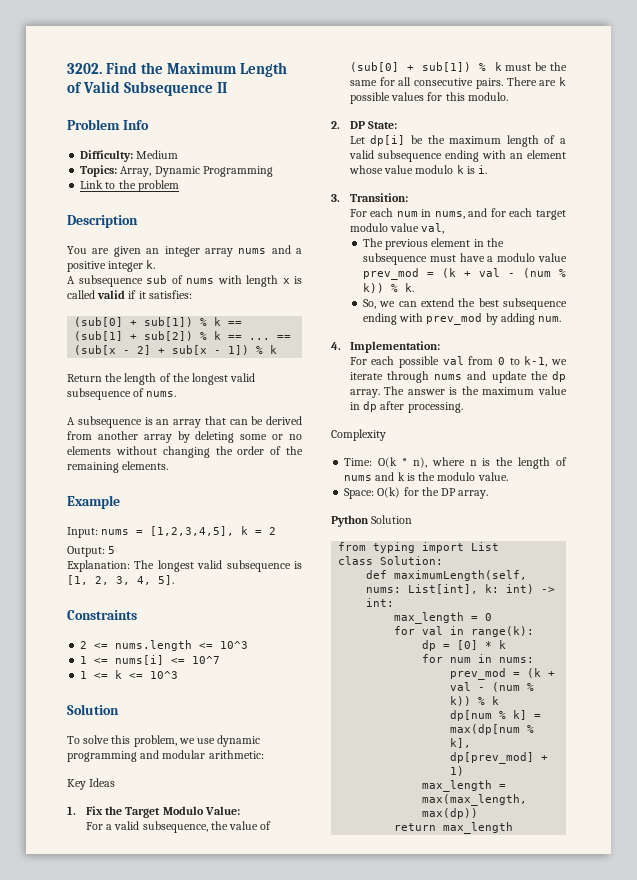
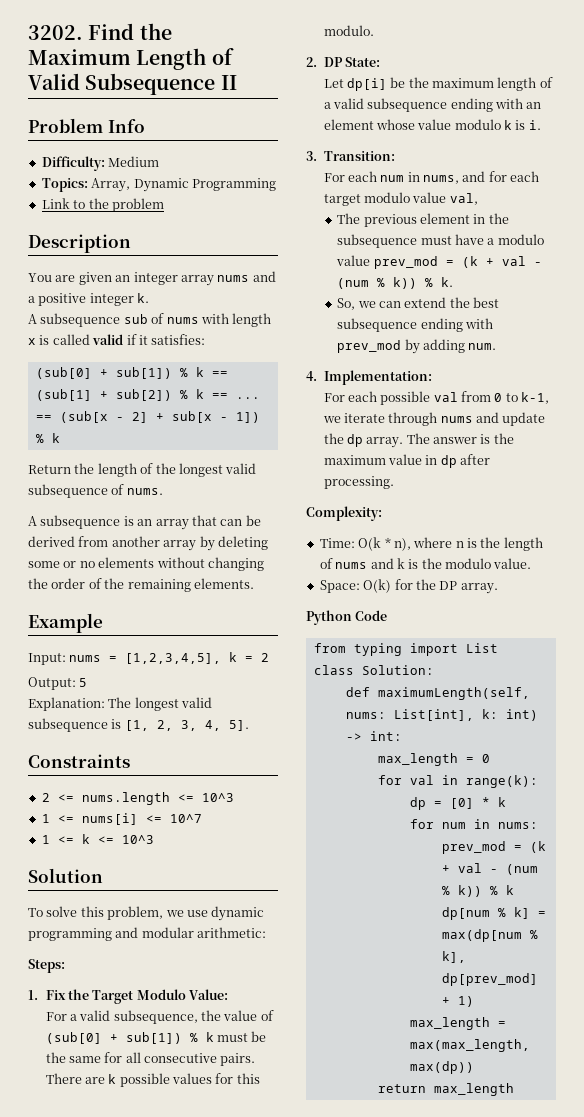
- Key Ideas
+ Steps:
- Complexity
+ Complexity:
- Python Solution
+ Python Code

